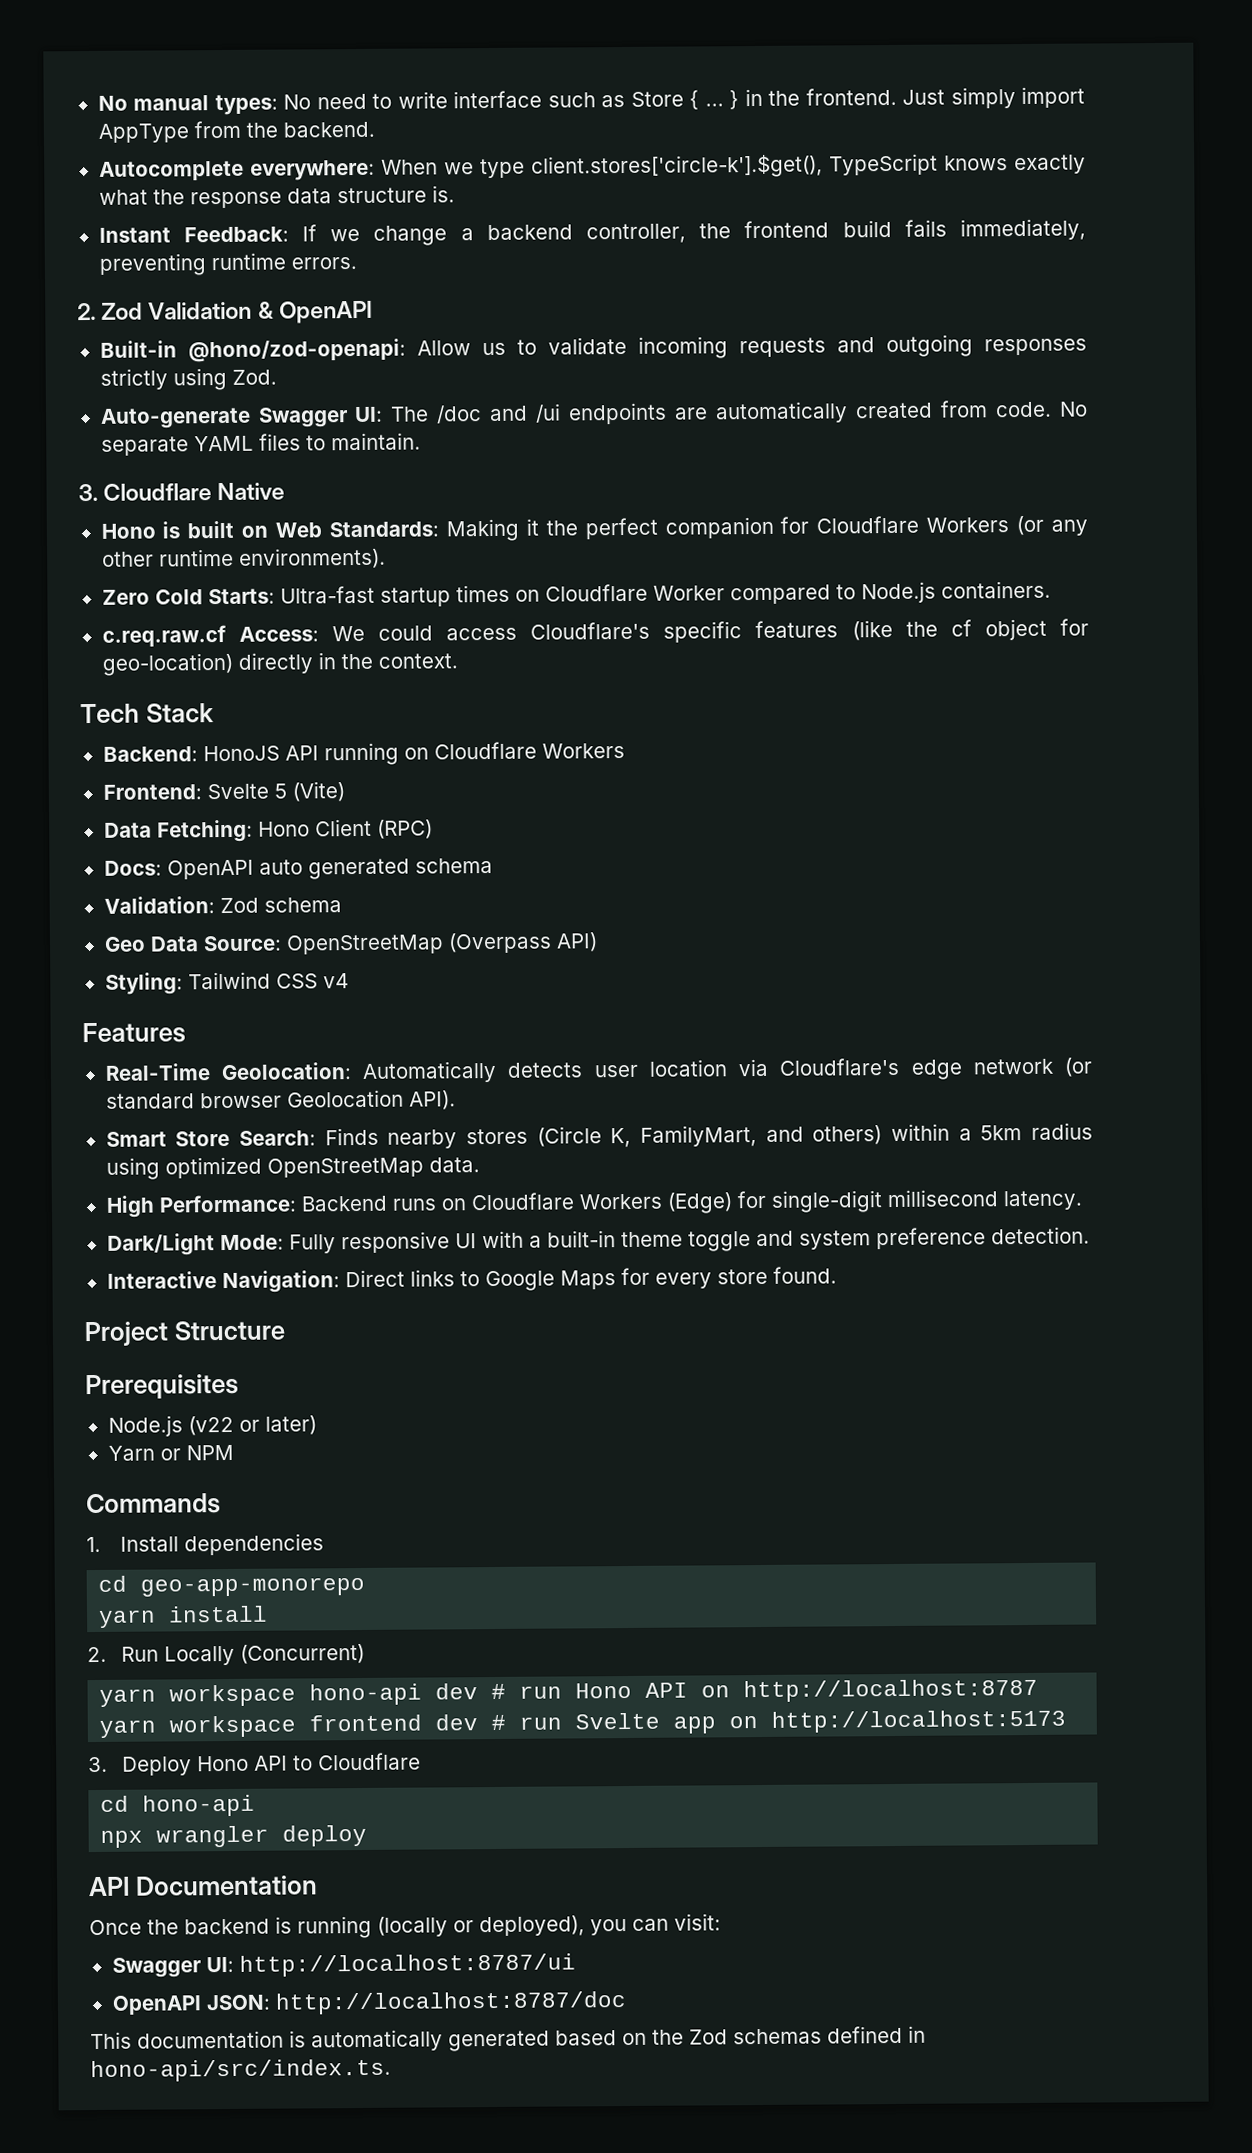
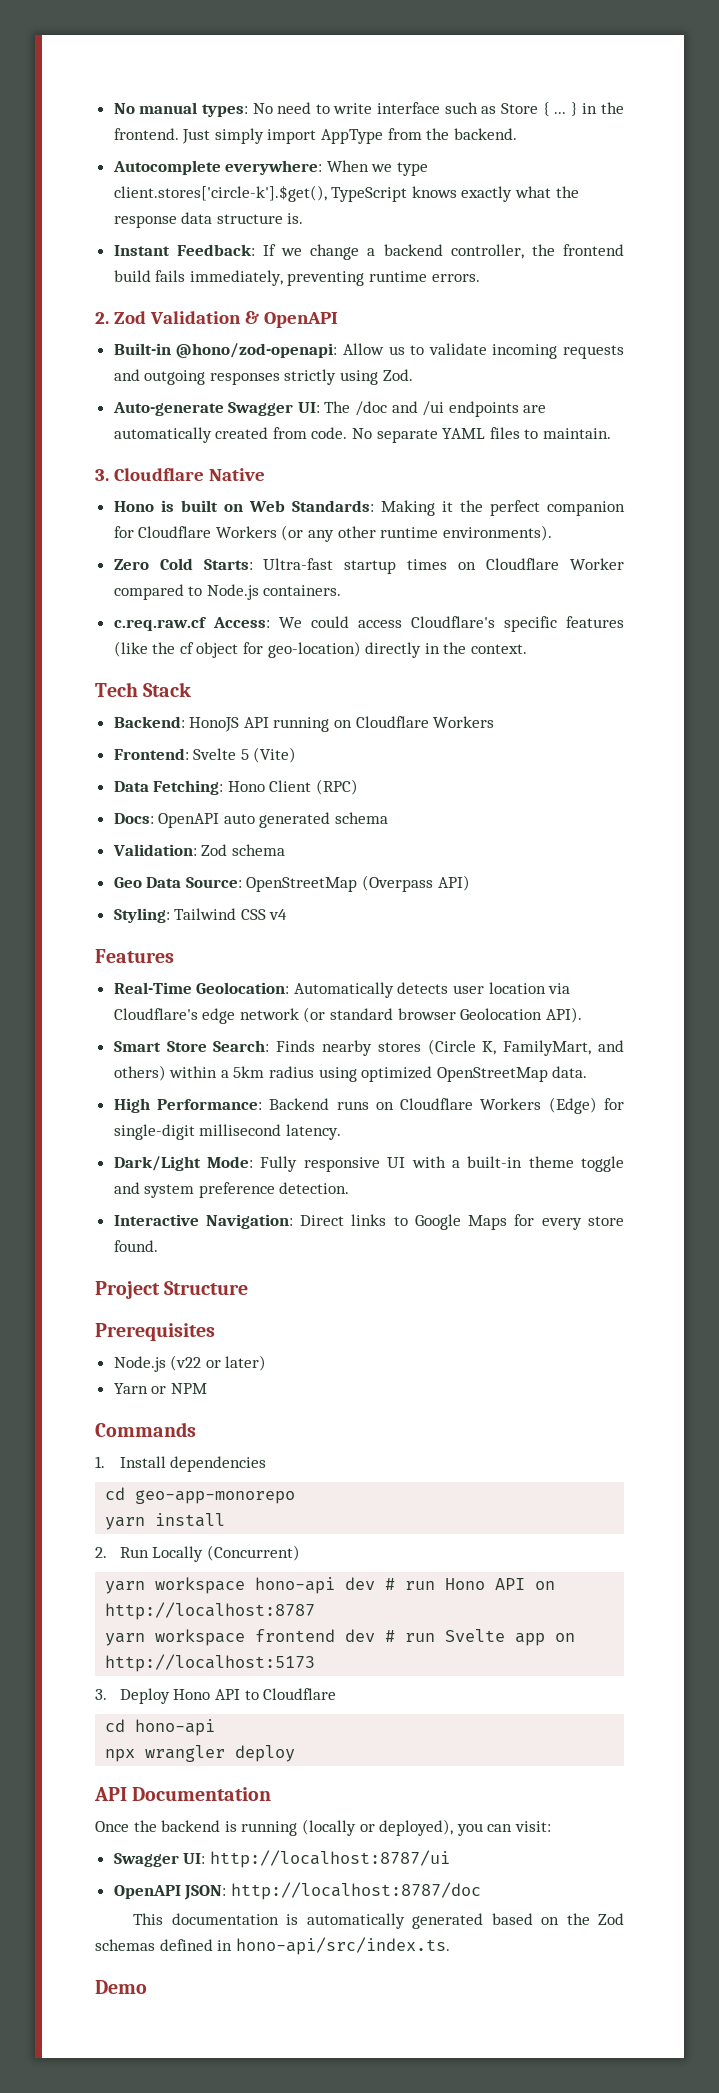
+ Demo

